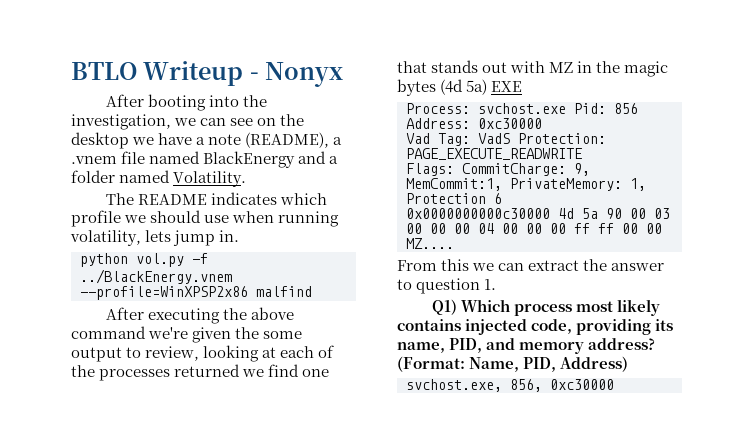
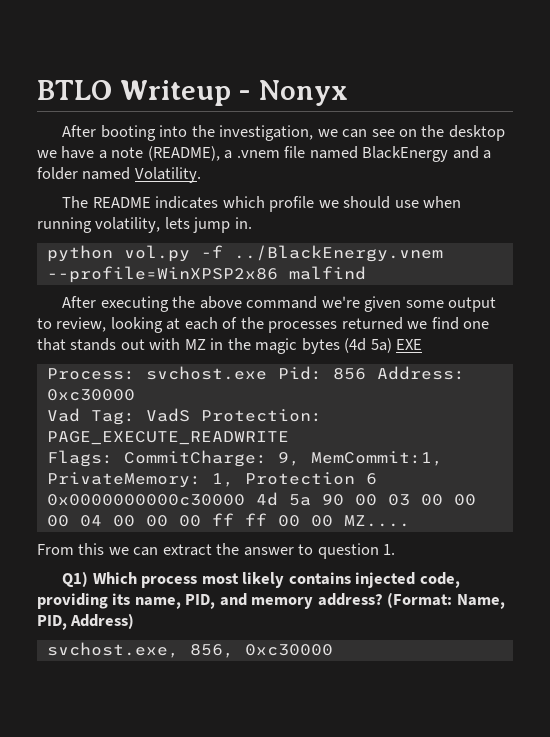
- After executing the above command we're given the some output to review, looking at each of the processes returned we find one that stands out with MZ in the magic bytes (4d 5a) EXE
+ After executing the above command we're given some output to review, looking at each of the processes returned we find one that stands out with MZ in the magic bytes (4d 5a) EXE

